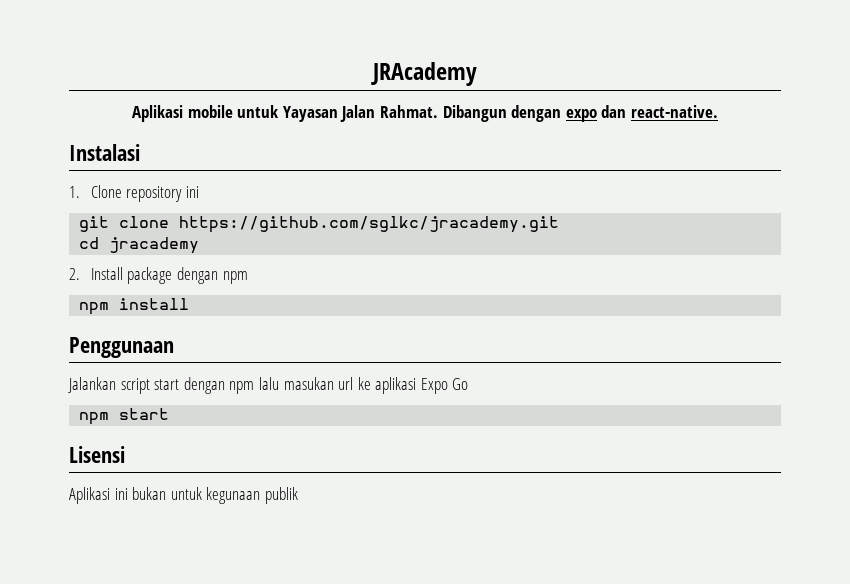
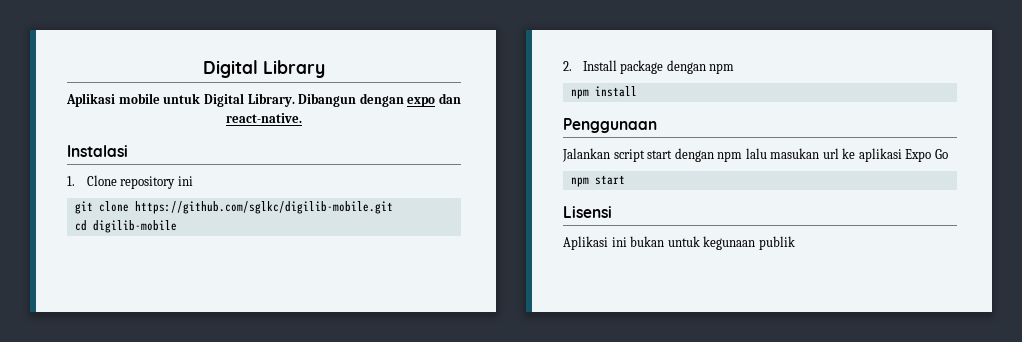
- JRAcademy
+ Digital Library
- Aplikasi mobile untuk Yayasan Jalan Rahmat.
+ Aplikasi mobile untuk Digital Library.
- git clone https://github.com/sglkc/jracademy.git
+ git clone https://github.com/sglkc/digilib-mobile.git
- cd jracademy
+ cd digilib-mobile

